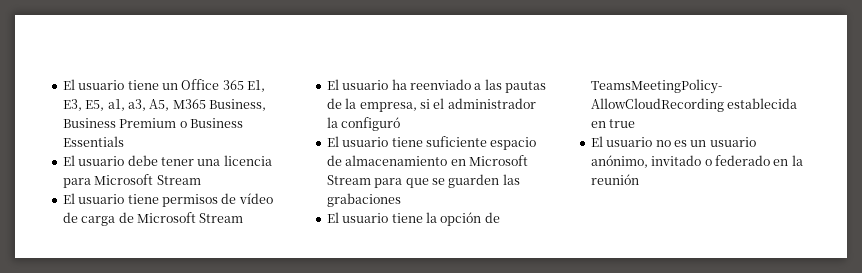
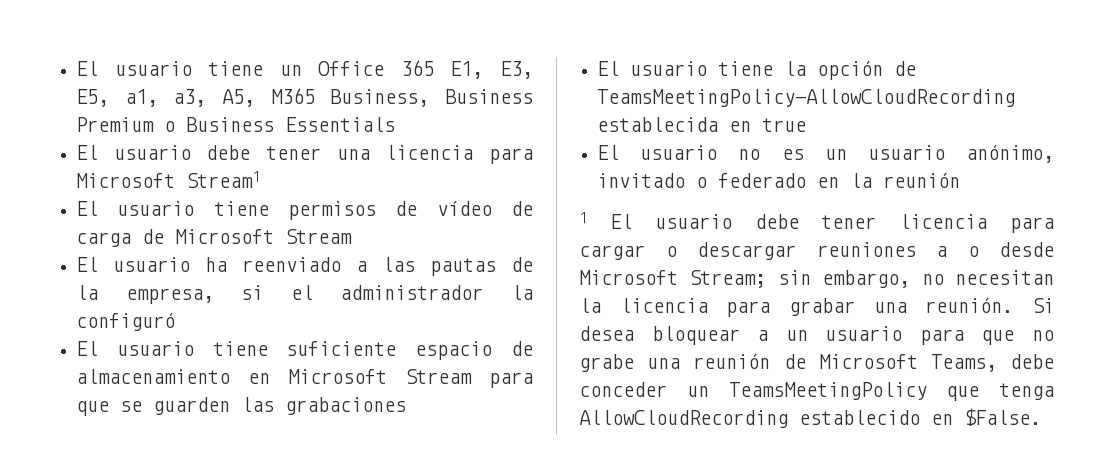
- El usuario debe tener una licencia para Microsoft Stream
+ El usuario debe tener una licencia para Microsoft Stream1
+ 1 El usuario debe tener licencia para cargar o descargar reuniones a o desde Microsoft Stream; sin embargo, no necesitan la licencia para grabar una reunión. Si desea bloquear a un usuario para que no grabe una reunión de Microsoft Teams, debe conceder un TeamsMeetingPolicy que tenga AllowCloudRecording establecido en $False.

